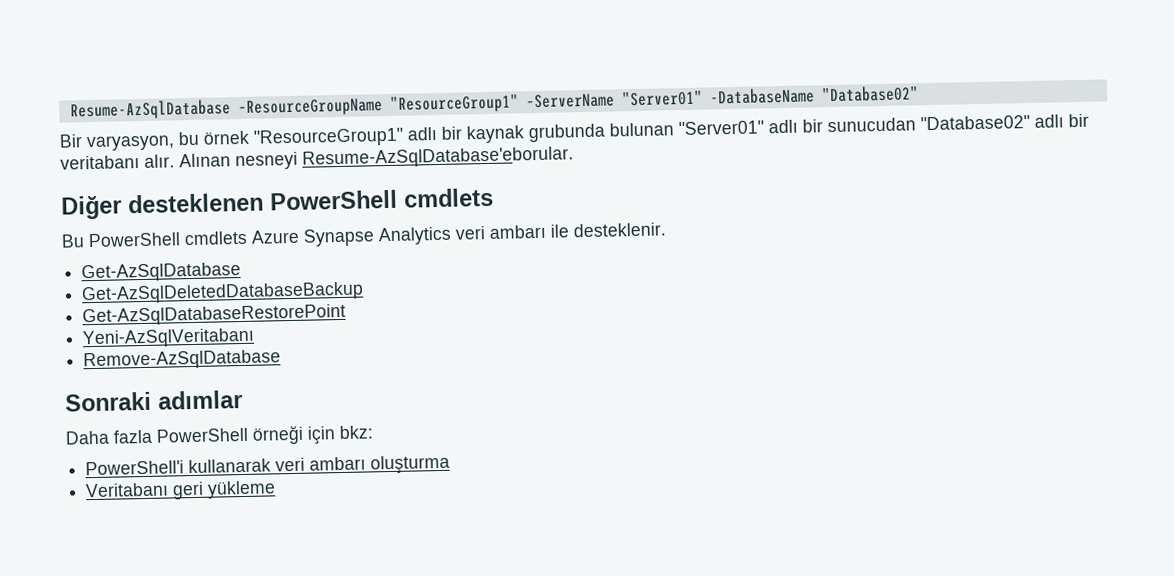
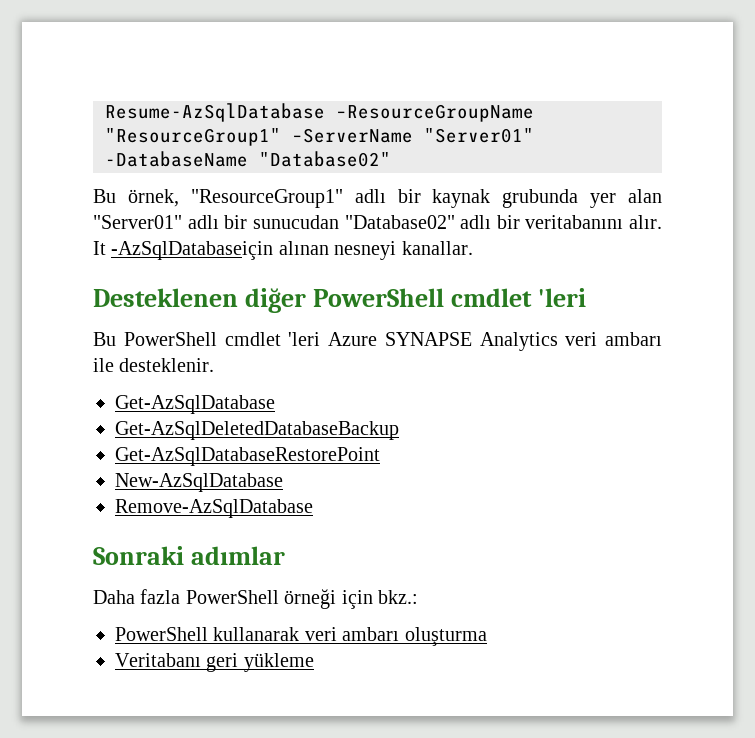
- Bir varyasyon, bu örnek "ResourceGroup1" adlı bir kaynak grubunda bulunan "Server01" adlı bir sunucudan "Database02" adlı bir veritabanı alır. Alınan nesneyi Resume-AzSqlDatabase'eborular.
- Diğer desteklenen PowerShell cmdlets
- Bu PowerShell cmdlets Azure Synapse Analytics veri ambarı ile desteklenir.
+ Bu örnek, "ResourceGroup1" adlı bir kaynak grubunda yer alan "Server01" adlı bir sunucudan "Database02" adlı bir veritabanını alır. It -AzSqlDatabaseiçin alınan nesneyi kanallar.
+ Desteklenen diğer PowerShell cmdlet 'leri
+ Bu PowerShell cmdlet 'leri Azure SYNAPSE Analytics veri ambarı ile desteklenir.
- Yeni-AzSqlVeritabanı
+ New-AzSqlDatabase
- Daha fazla PowerShell örneği için bkz:
- PowerShell'i kullanarak veri ambarı oluşturma
+ Daha fazla PowerShell örneği için bkz.:
+ PowerShell kullanarak veri ambarı oluşturma

